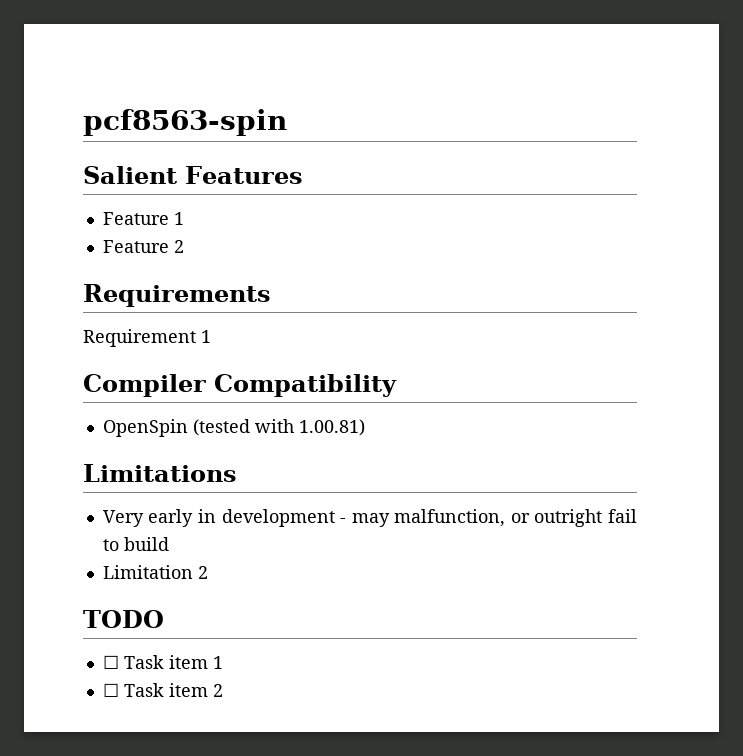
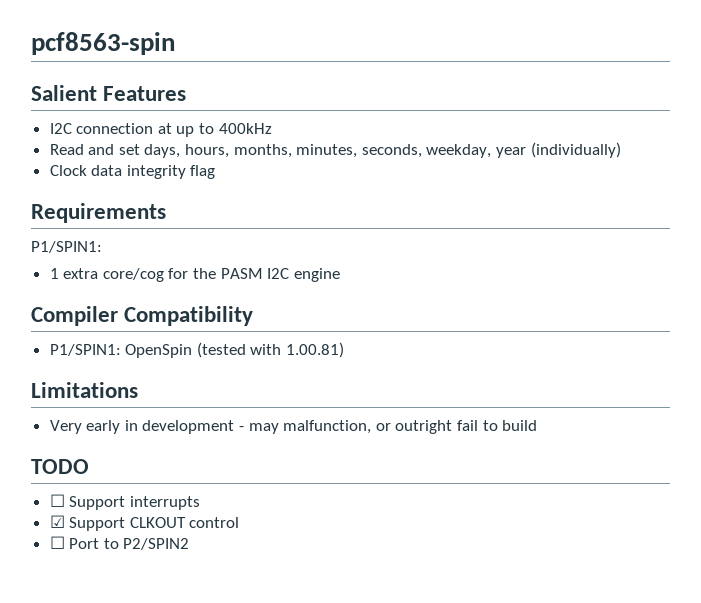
- Feature 1
- Feature 2
+ I2C connection at up to 400kHz
+ Read and set days, hours, months, minutes, seconds, weekday, year (individually)
+ Clock data integrity flag
  Requirements
- Requirement 1
+ P1/SPIN1:
+ 1 extra core/cog for the PASM I2C engine
- OpenSpin (tested with 1.00.81)
+ P1/SPIN1: OpenSpin (tested with 1.00.81)
- Limitation 2
- ☐ Task item 1
- ☐ Task item 2
+ ☐ Support interrupts
+ ☑ Support CLKOUT control
+ ☐ Port to P2/SPIN2

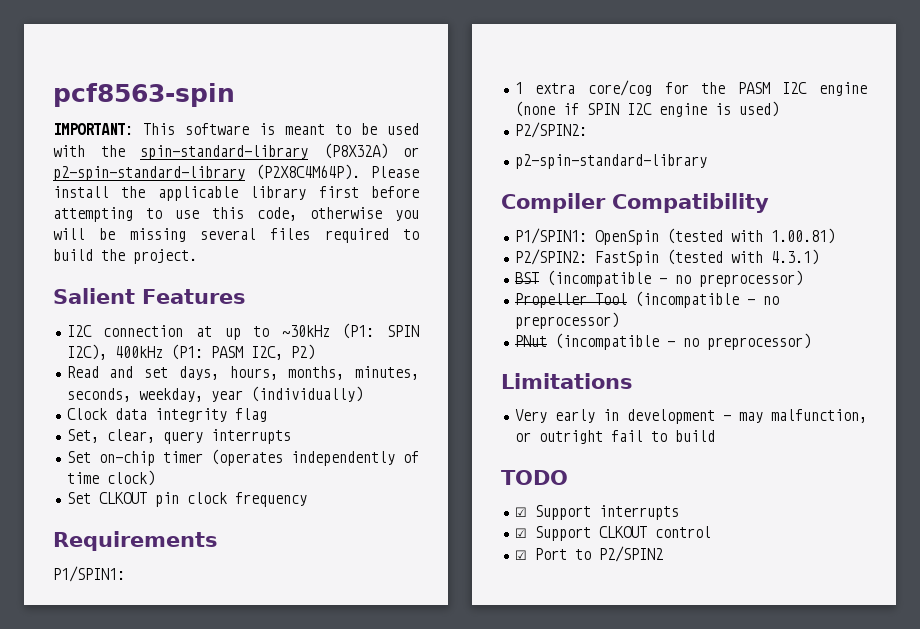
+ IMPORTANT: This software is meant to be used with the spin-standard-library (P8X32A) or p2-spin-standard-library (P2X8C4M64P). Please install the applicable library first before attempting to use this code, otherwise you will be missing several files required to build the project.
- I2C connection at up to 400kHz
+ I2C connection at up to ~30kHz (P1: SPIN I2C), 400kHz (P1: PASM I2C, P2)
+ Set, clear, query interrupts
+ Set on-chip timer (operates independently of time clock)
+ Set CLKOUT pin clock frequency
- 1 extra core/cog for the PASM I2C engine
+ 1 extra core/cog for the PASM I2C engine (none if SPIN I2C engine is used)
+ P2/SPIN2:
+ p2-spin-standard-library
+ P2/SPIN2: FastSpin (tested with 4.3.1)
+ BST (incompatible - no preprocessor)
+ Propeller Tool (incompatible - no preprocessor)
+ PNut (incompatible - no preprocessor)
- ☐ Support interrupts
+ ☑ Support interrupts
- ☐ Port to P2/SPIN2
+ ☑ Port to P2/SPIN2

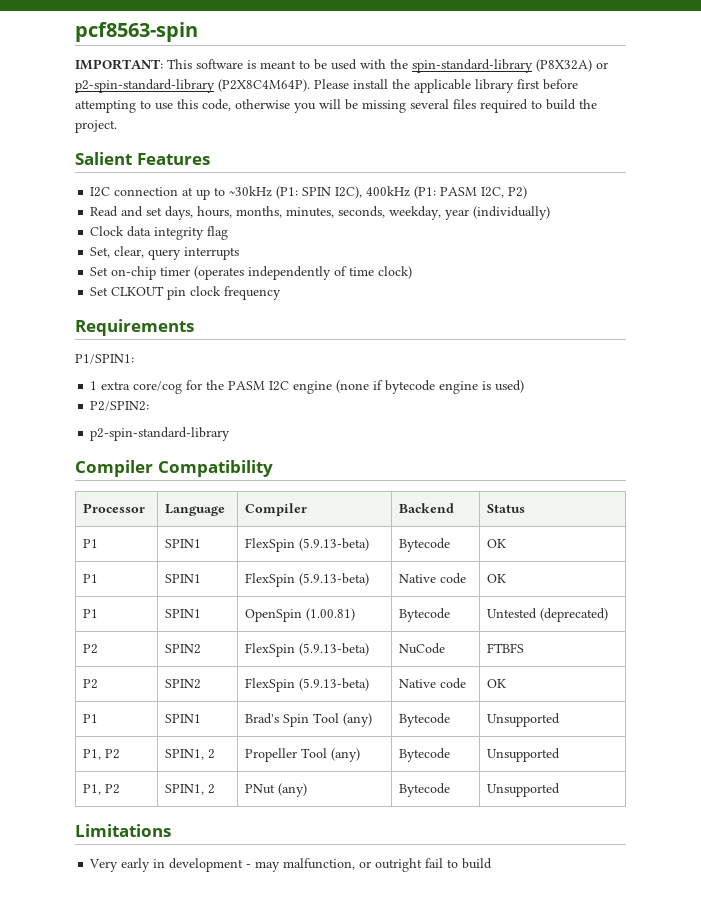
- 1 extra core/cog for the PASM I2C engine (none if SPIN I2C engine is used)
+ 1 extra core/cog for the PASM I2C engine (none if bytecode engine is used)
- P1/SPIN1: OpenSpin (tested with 1.00.81)
- P2/SPIN2: FastSpin (tested with 4.3.1)
- BST (incompatible - no preprocessor)
- Propeller Tool (incompatible - no preprocessor)
- PNut (incompatible - no preprocessor)
+ Processor | Language | Compiler | Backend | Status
+ P1 | SPIN1 | FlexSpin (5.9.13-beta) | Bytecode | OK
+ P1 | SPIN1 | FlexSpin (5.9.13-beta) | Native code | OK
+ P1 | SPIN1 | OpenSpin (1.00.81) | Bytecode | Untested (deprecated)
+ P2 | SPIN2 | FlexSpin (5.9.13-beta) | NuCode | FTBFS
+ P2 | SPIN2 | FlexSpin (5.9.13-beta) | Native code | OK
+ P1 | SPIN1 | Brad's Spin Tool (any) | Bytecode | Unsupported
+ P1, P2 | SPIN1, 2 | Propeller Tool (any) | Bytecode | Unsupported
+ P1, P2 | SPIN1, 2 | PNut (any) | Bytecode | Unsupported
- TODO
- ☑ Support interrupts
- ☑ Support CLKOUT control
- ☑ Port to P2/SPIN2

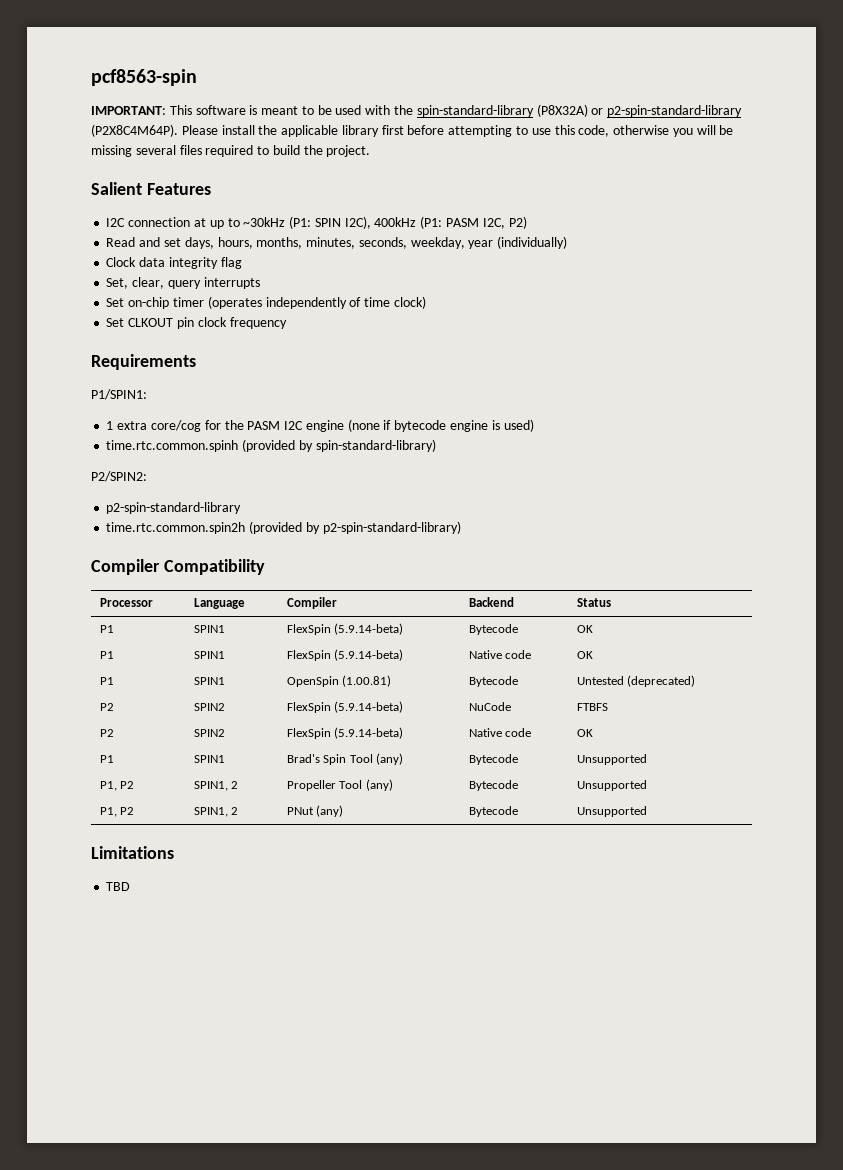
+ time.rtc.common.spinh (provided by spin-standard-library)
  P2/SPIN2:
  p2-spin-standard-library
+ time.rtc.common.spin2h (provided by p2-spin-standard-library)
- P1 | SPIN1 | FlexSpin (5.9.13-beta) | Bytecode | OK
+ P1 | SPIN1 | FlexSpin (5.9.14-beta) | Bytecode | OK
- P1 | SPIN1 | FlexSpin (5.9.13-beta) | Native code | OK
+ P1 | SPIN1 | FlexSpin (5.9.14-beta) | Native code | OK
- P2 | SPIN2 | FlexSpin (5.9.13-beta) | NuCode | FTBFS
+ P2 | SPIN2 | FlexSpin (5.9.14-beta) | NuCode | FTBFS
- P2 | SPIN2 | FlexSpin (5.9.13-beta) | Native code | OK
+ P2 | SPIN2 | FlexSpin (5.9.14-beta) | Native code | OK
- Very early in development - may malfunction, or outright fail to build
+ TBD

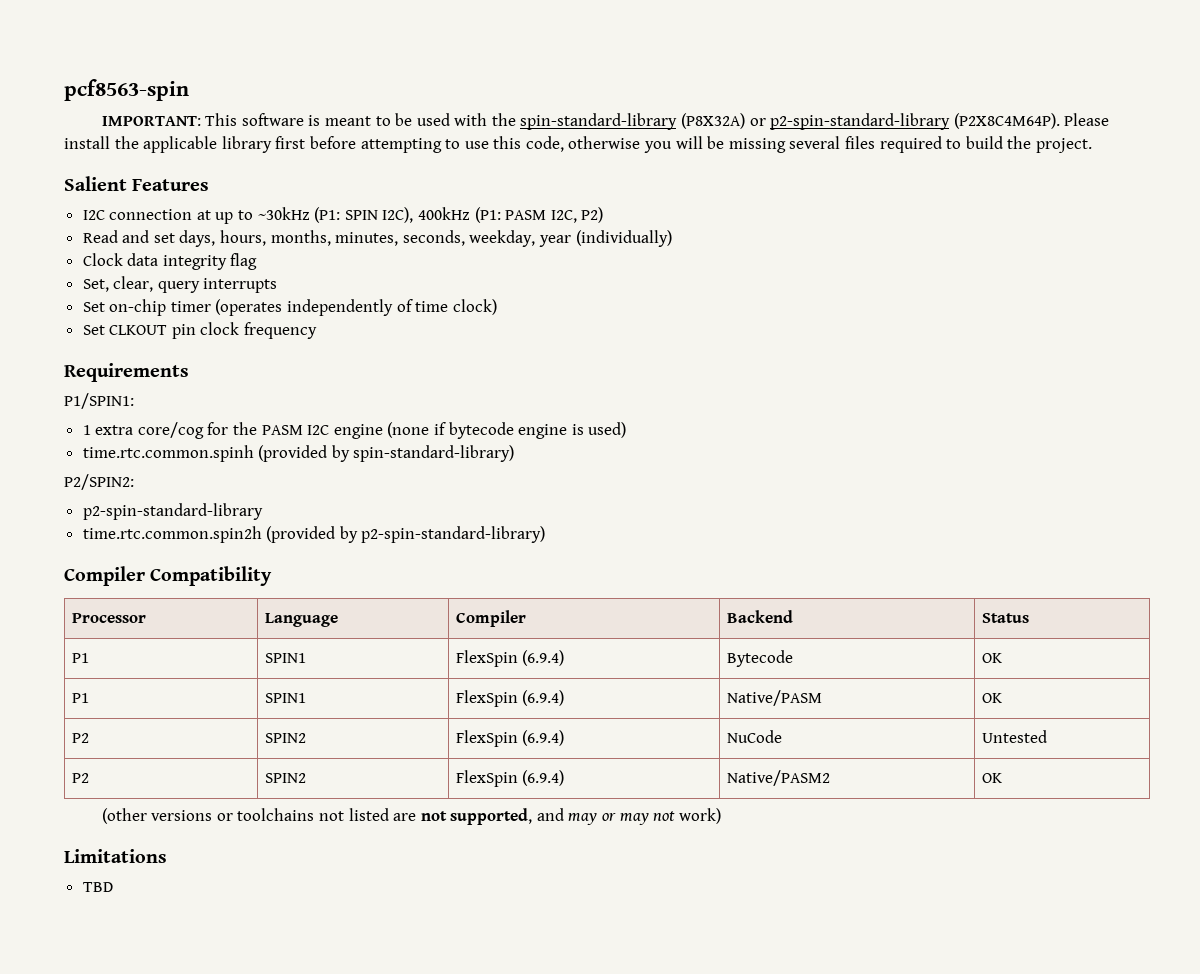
- P1 | SPIN1 | FlexSpin (5.9.14-beta) | Bytecode | OK
+ P1 | SPIN1 | FlexSpin (6.9.4) | Bytecode | OK
- P1 | SPIN1 | FlexSpin (5.9.14-beta) | Native code | OK
- P1 | SPIN1 | OpenSpin (1.00.81) | Bytecode | Untested (deprecated)
- P2 | SPIN2 | FlexSpin (5.9.14-beta) | NuCode | FTBFS
- P2 | SPIN2 | FlexSpin (5.9.14-beta) | Native code | OK
- P1 | SPIN1 | Brad's Spin Tool (any) | Bytecode | Unsupported
- P1, P2 | SPIN1, 2 | Propeller Tool (any) | Bytecode | Unsupported
- P1, P2 | SPIN1, 2 | PNut (any) | Bytecode | Unsupported
+ P1 | SPIN1 | FlexSpin (6.9.4) | Native/PASM | OK
+ P2 | SPIN2 | FlexSpin (6.9.4) | NuCode | Untested
+ P2 | SPIN2 | FlexSpin (6.9.4) | Native/PASM2 | OK
+ (other versions or toolchains not listed are not supported, and may or may not work)

